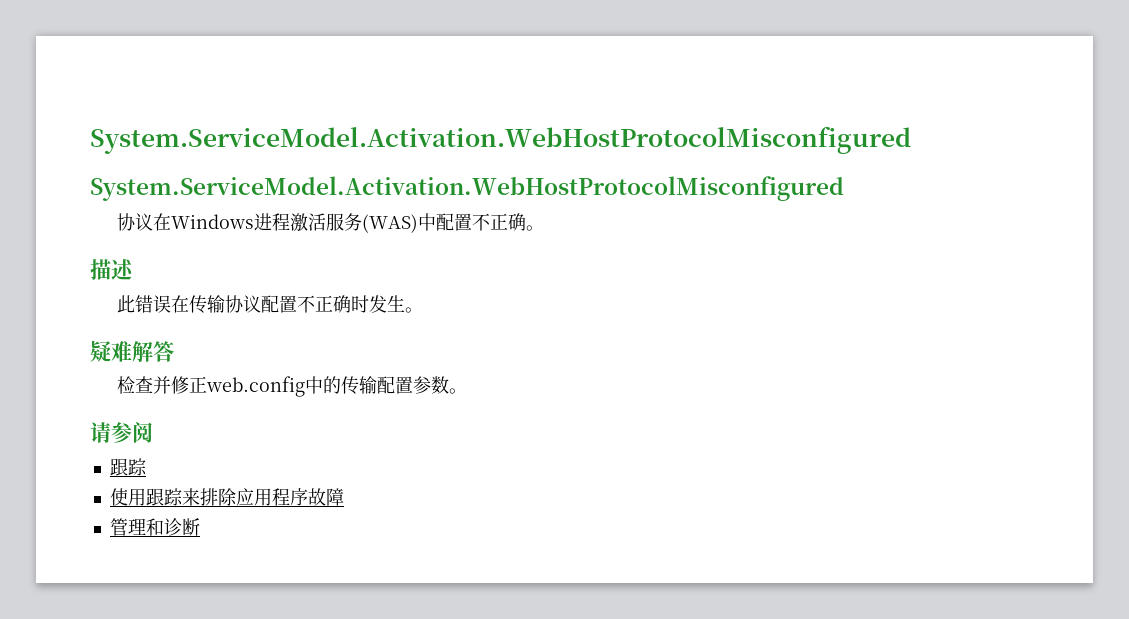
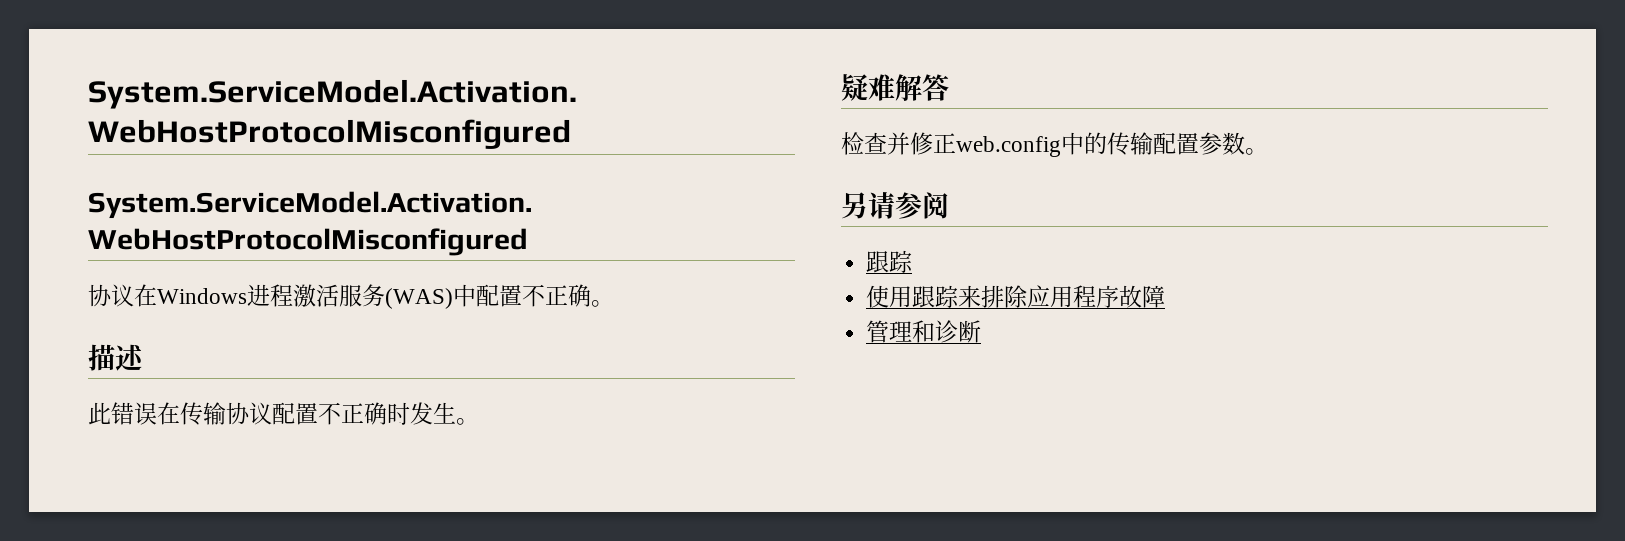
- 请参阅
+ 另请参阅

